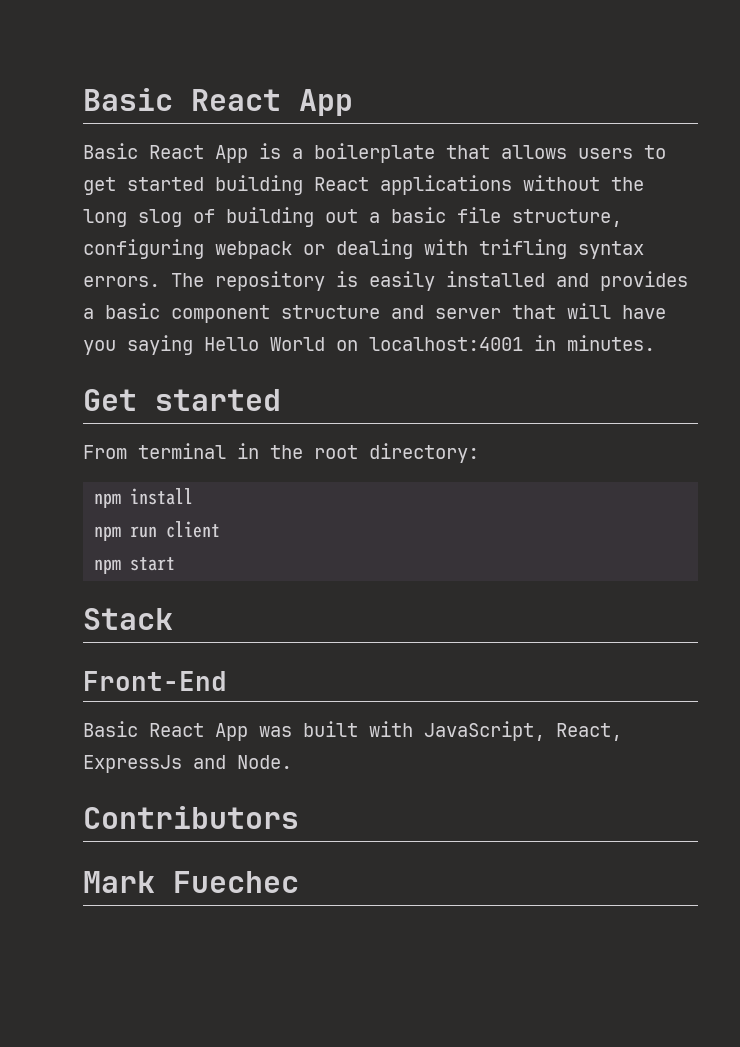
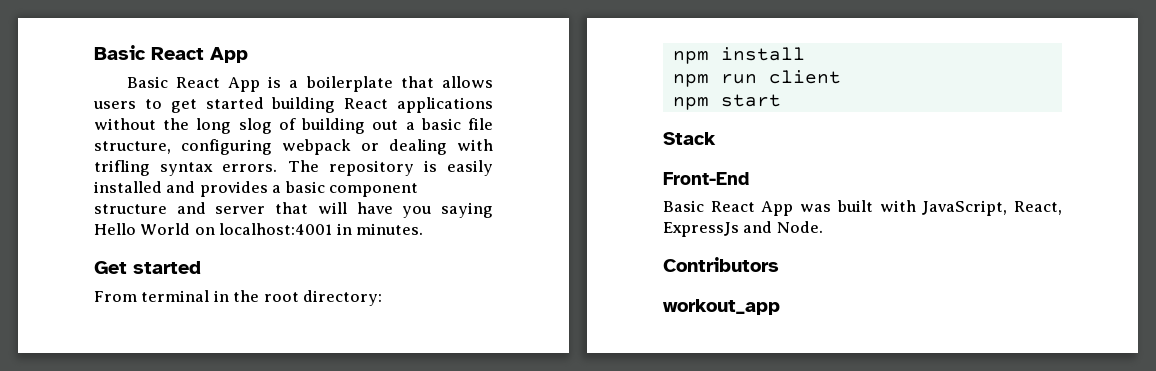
- Mark Fuechec
+ workout_app

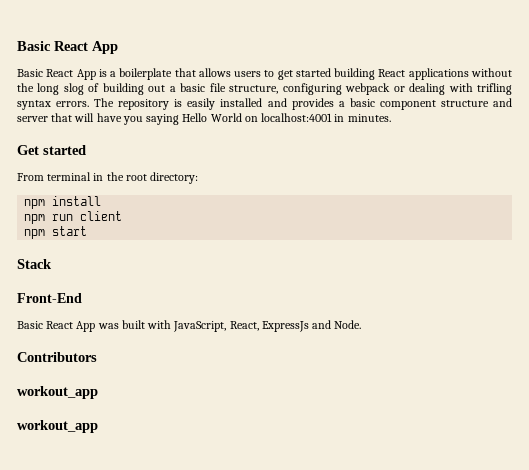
  Contributors
+ workout_app

